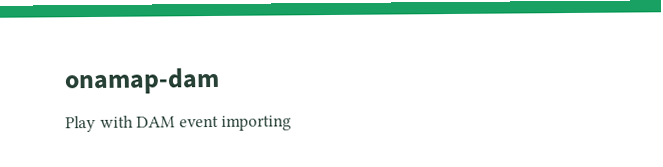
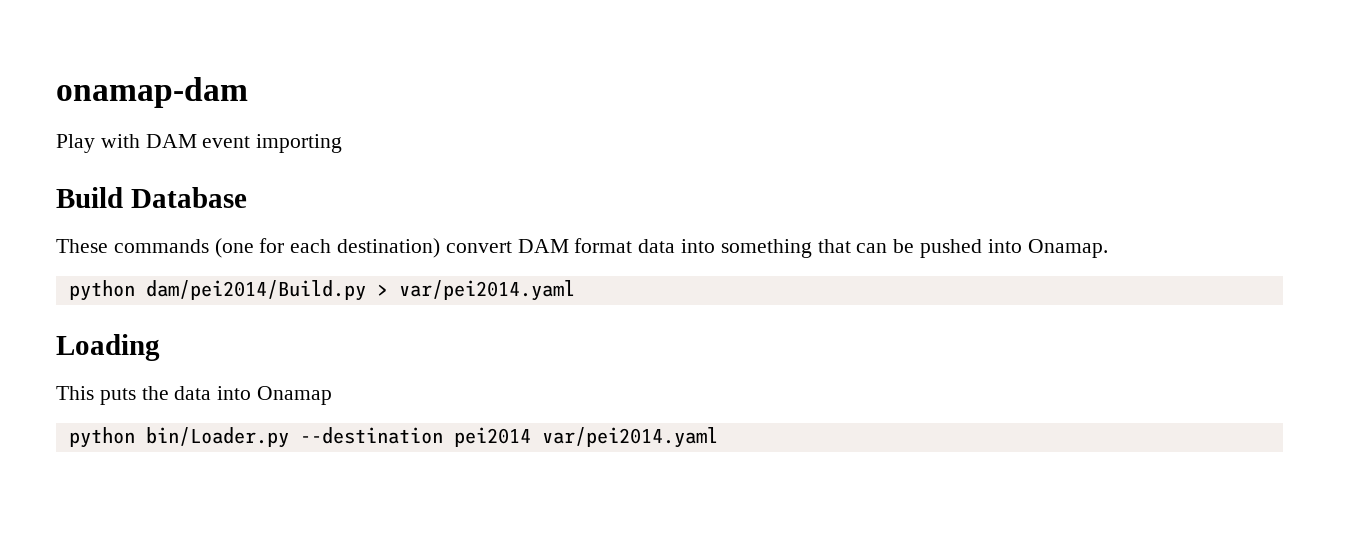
+ Build Database
+ These commands (one for each destination) convert DAM format data into something that can be pushed into Onamap.
+ python dam/pei2014/Build.py > var/pei2014.yaml
+ Loading
+ This puts the data into Onamap
+ python bin/Loader.py --destination pei2014 var/pei2014.yaml

